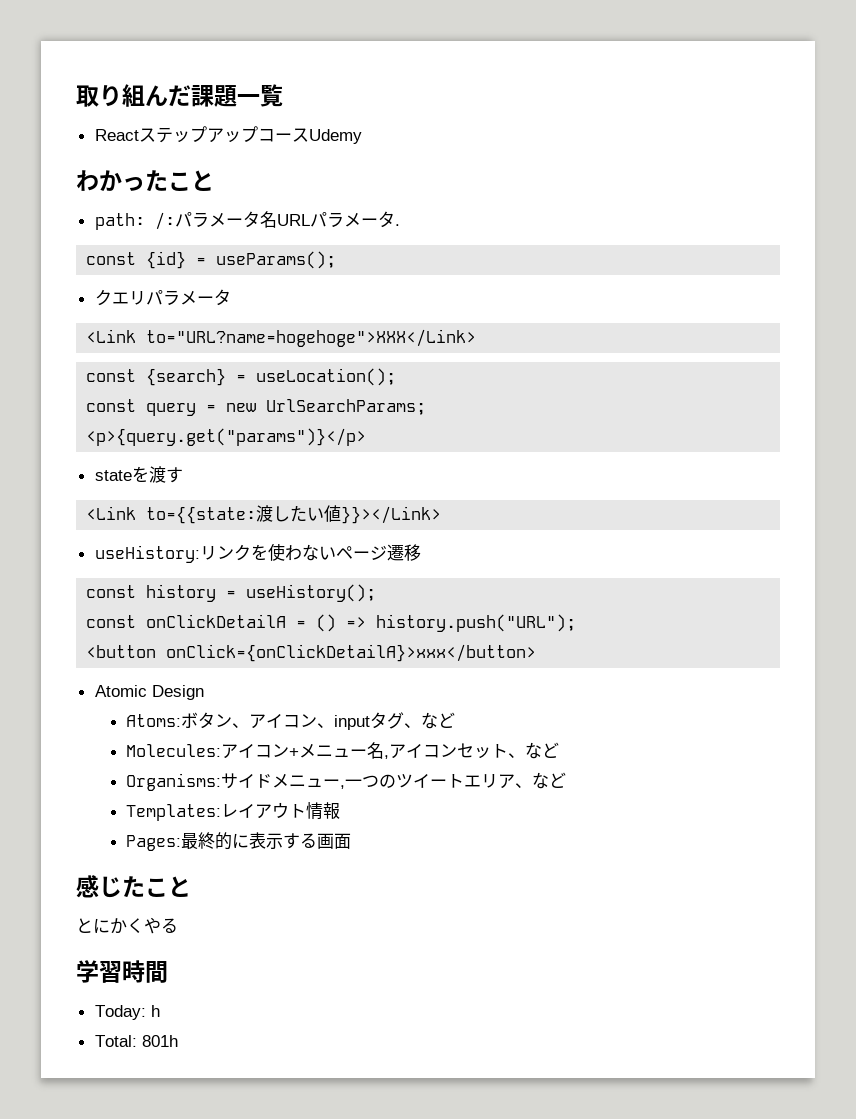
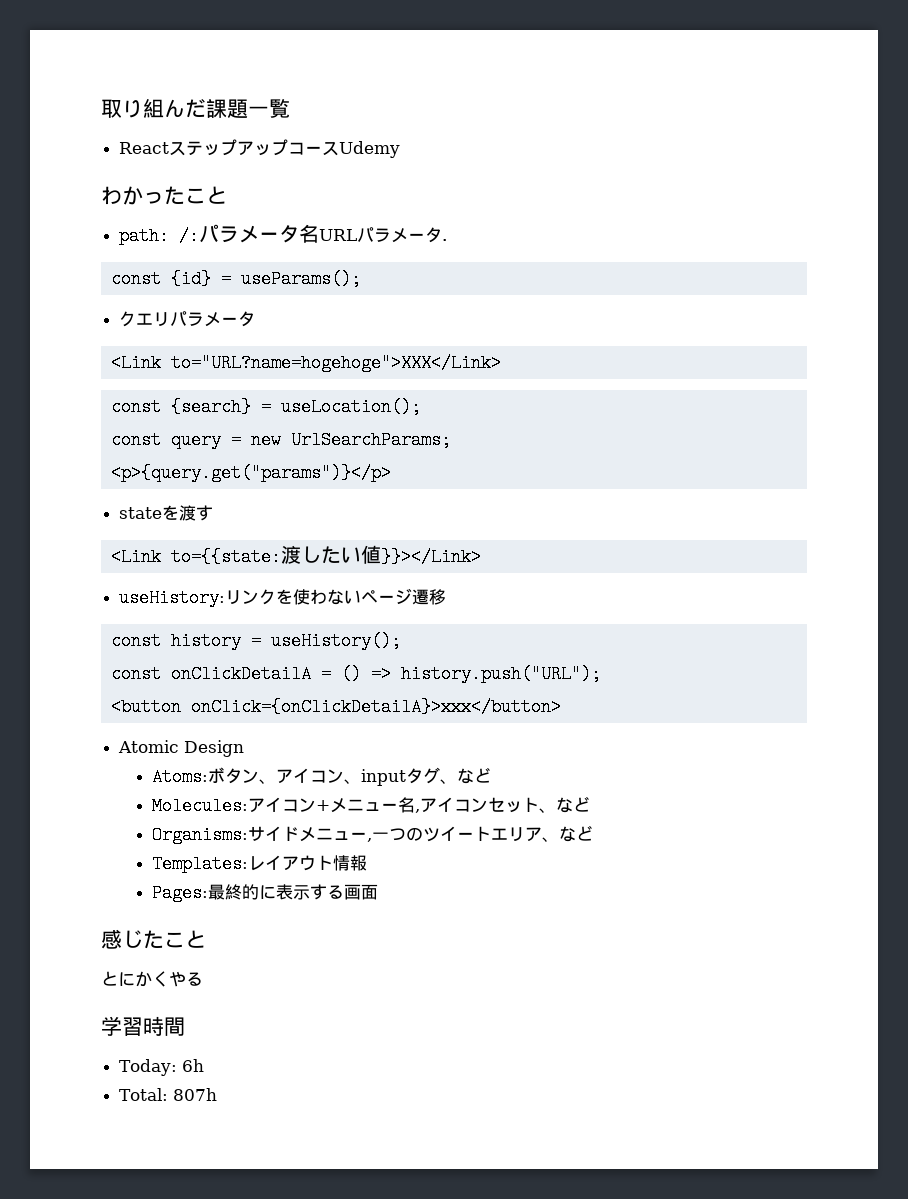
- Today: h
+ Today: 6h
- Total: 801h
+ Total: 807h

